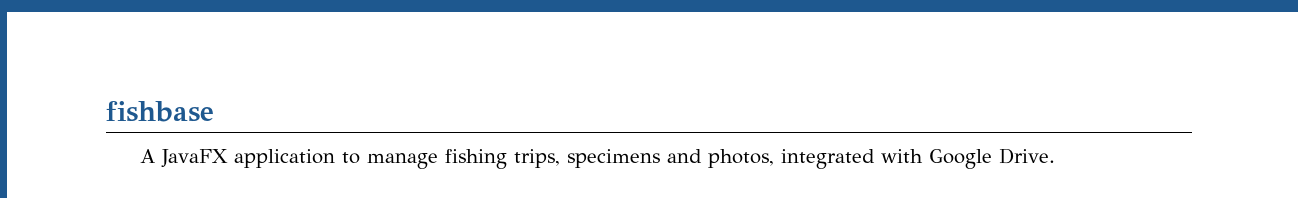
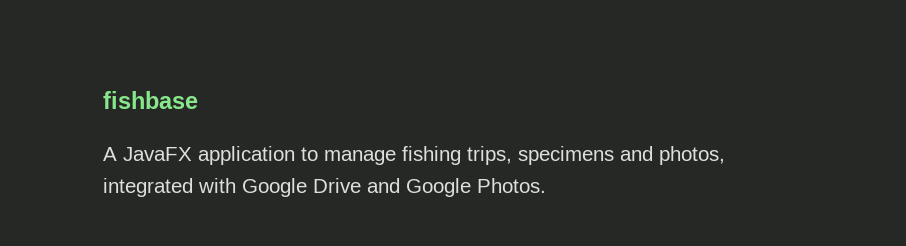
- A JavaFX application to manage fishing trips, specimens and photos, integrated with Google Drive.
+ A JavaFX application to manage fishing trips, specimens and photos, integrated with Google Drive and Google Photos.

